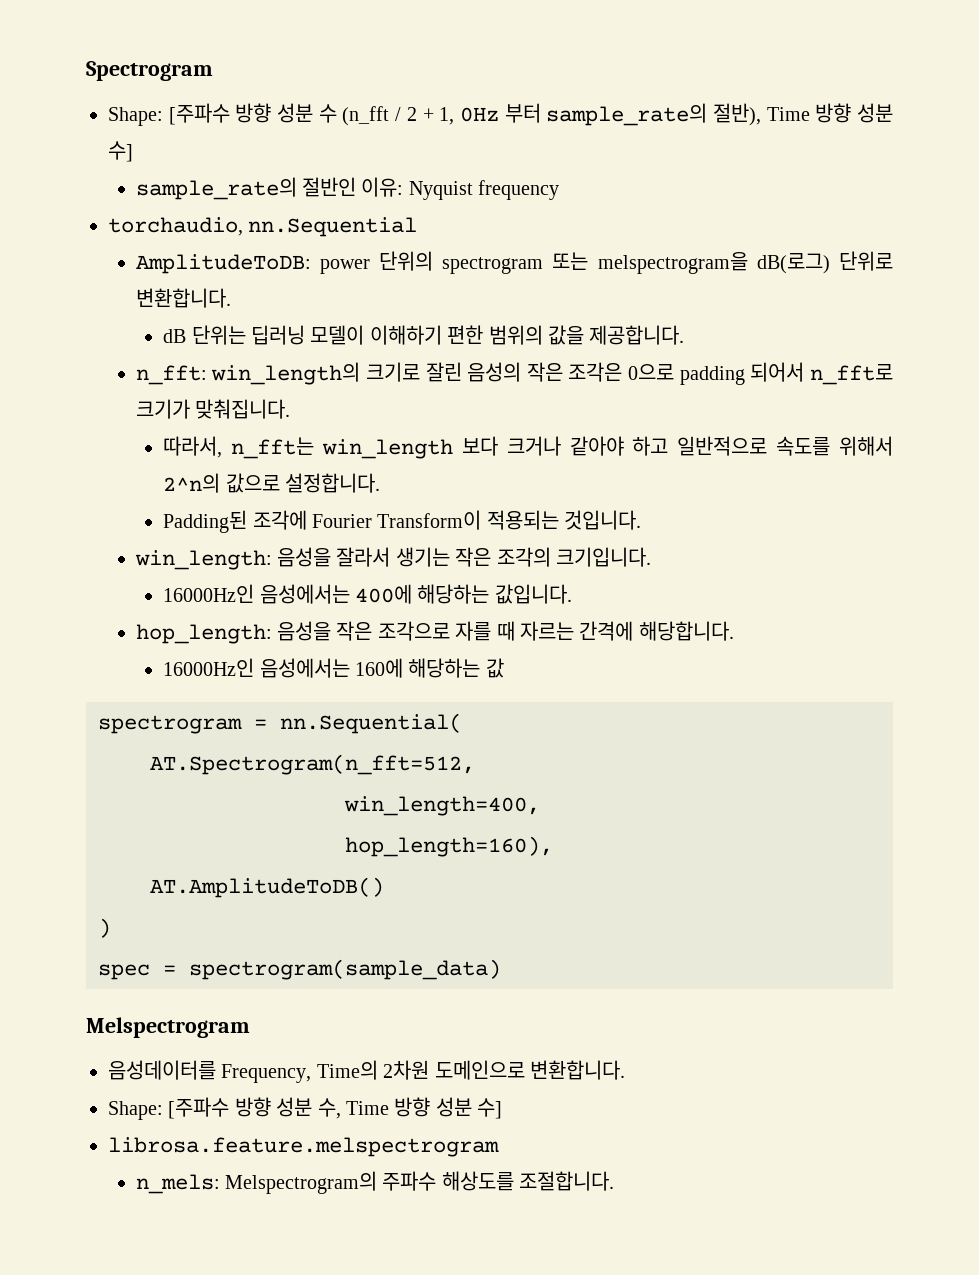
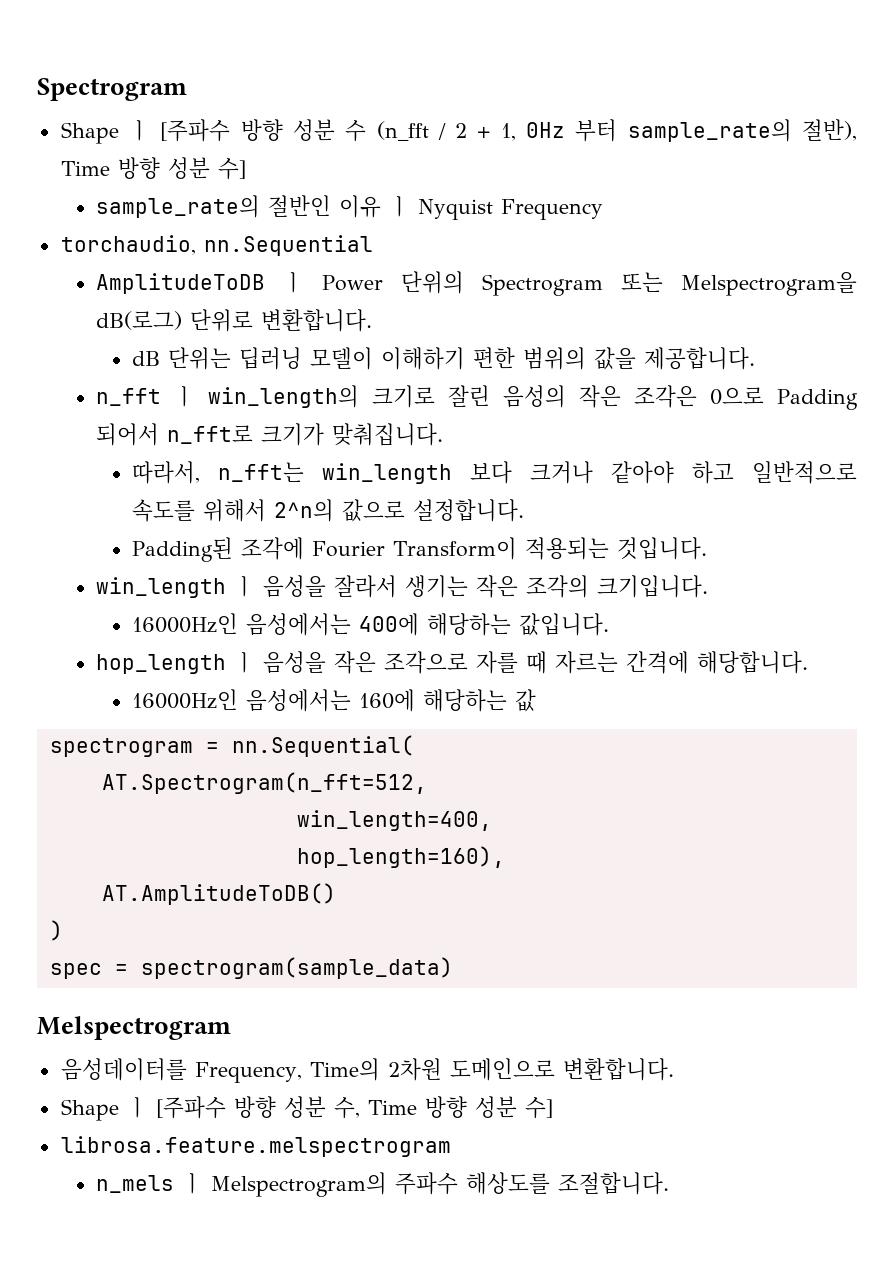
- Shape: [주파수 방향 성분 수 (n_fft / 2 + 1, 0Hz 부터 sample_rate의 절반), Time 방향 성분 수]
+ Shape ㅣ [주파수 방향 성분 수 (n_fft / 2 + 1, 0Hz 부터 sample_rate의 절반), Time 방향 성분 수]
- sample_rate의 절반인 이유: Nyquist frequency
+ sample_rate의 절반인 이유 ㅣ Nyquist Frequency
  torchaudio, nn.Sequential
- AmplitudeToDB: power 단위의 spectrogram 또는 melspectrogram을 dB(로그) 단위로 변환합니다.
+ AmplitudeToDB ㅣ Power 단위의 Spectrogram 또는 Melspectrogram을 dB(로그) 단위로 변환합니다.
- n_fft: win_length의 크기로 잘린 음성의 작은 조각은 0으로 padding 되어서 n_fft로 크기가 맞춰집니다.
+ n_fft ㅣ win_length의 크기로 잘린 음성의 작은 조각은 0으로 Padding 되어서 n_fft로 크기가 맞춰집니다.
- win_length: 음성을 잘라서 생기는 작은 조각의 크기입니다.
+ win_length ㅣ 음성을 잘라서 생기는 작은 조각의 크기입니다.
- hop_length: 음성을 작은 조각으로 자를 때 자르는 간격에 해당합니다.
+ hop_length ㅣ 음성을 작은 조각으로 자를 때 자르는 간격에 해당합니다.
- Shape: [주파수 방향 성분 수, Time 방향 성분 수]
+ Shape ㅣ [주파수 방향 성분 수, Time 방향 성분 수]
- n_mels: Melspectrogram의 주파수 해상도를 조절합니다.
+ n_mels ㅣ Melspectrogram의 주파수 해상도를 조절합니다.

